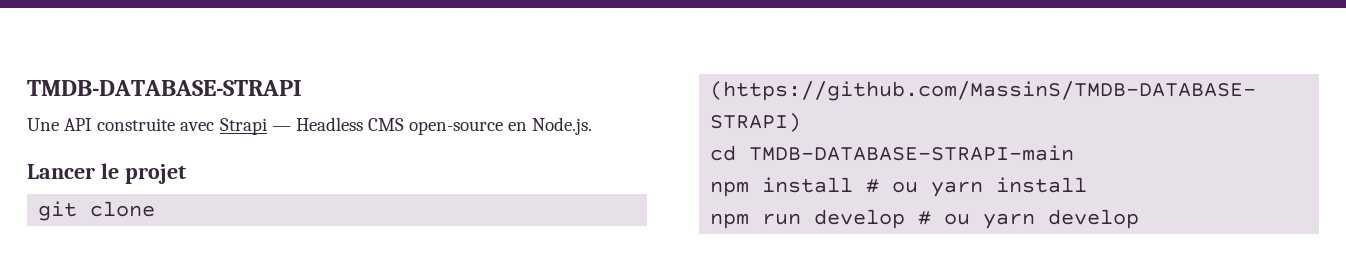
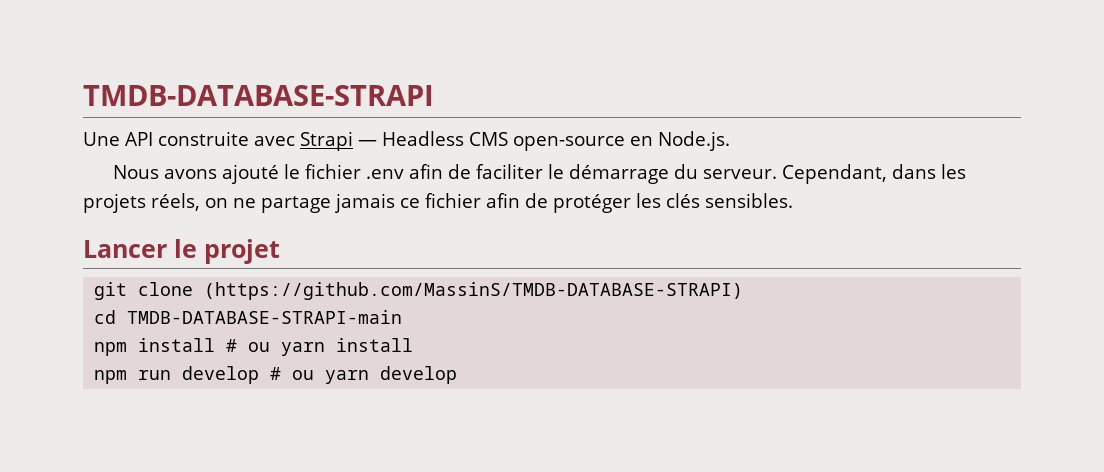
+ Nous avons ajouté le fichier .env afin de faciliter le démarrage du serveur. Cependant, dans les projets réels, on ne partage jamais ce fichier afin de protéger les clés sensibles.

